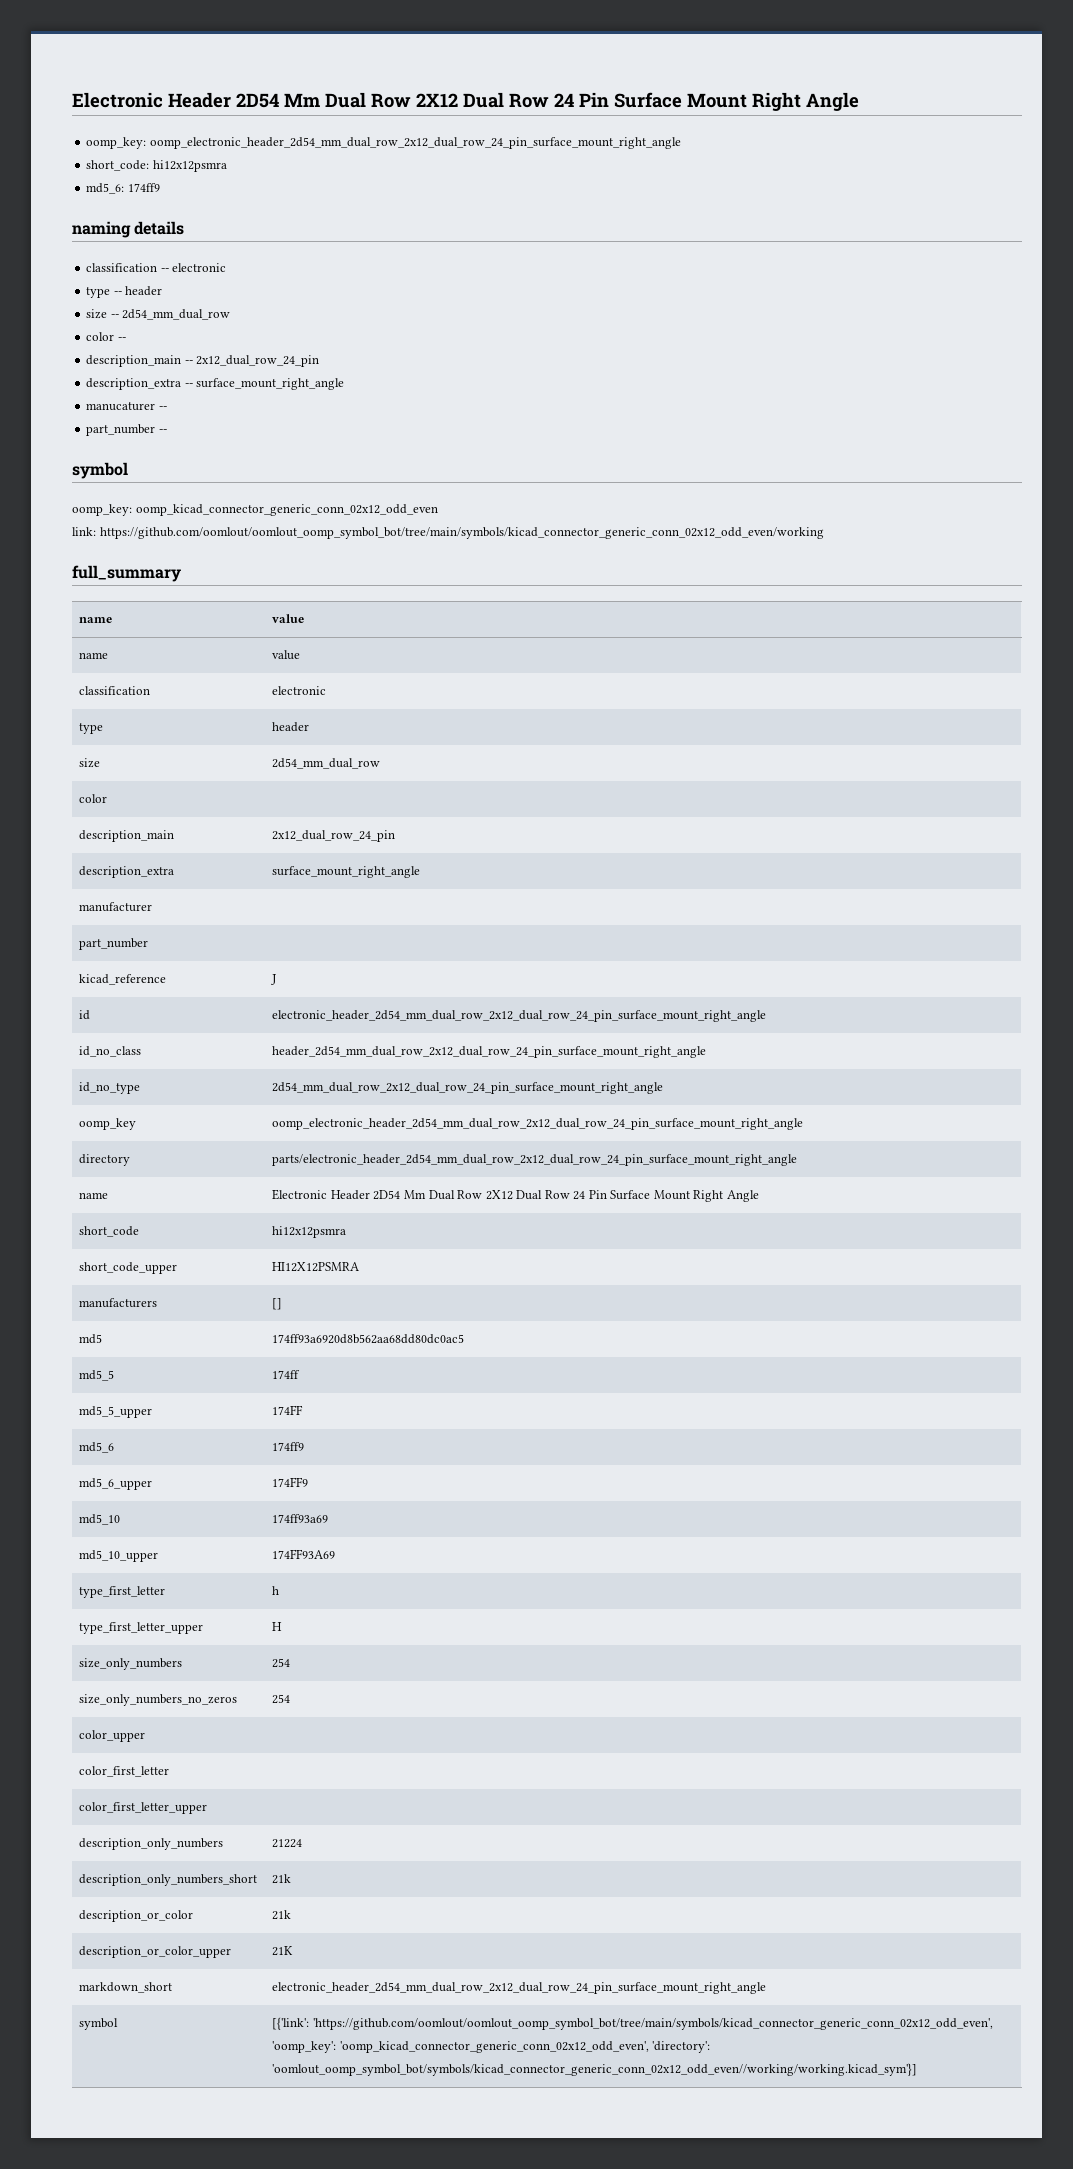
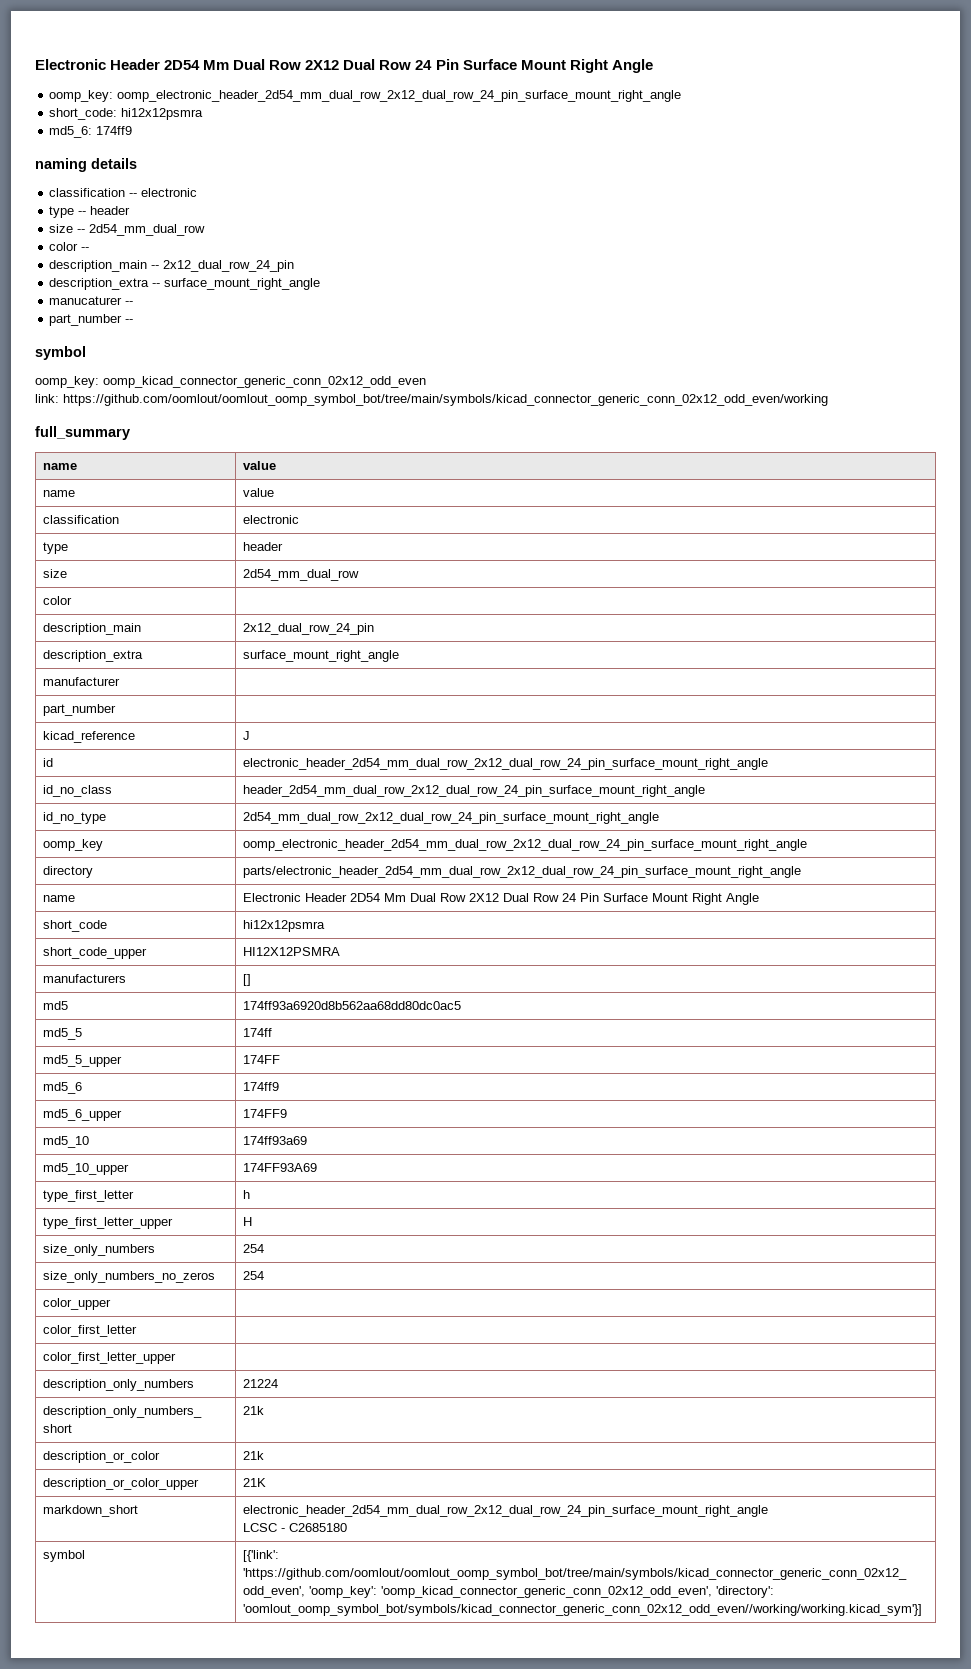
  markdown_short | electronic_header_2d54_mm_dual_row_2x12_dual_row_24_pin_surface_mount_right_angle
+ LCSC - C2685180

